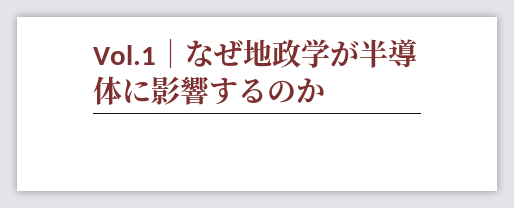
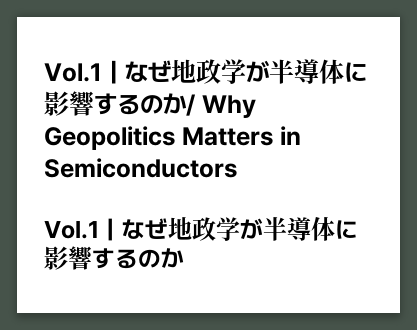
+ Vol.1｜なぜ地政学が半導体に影響するのか/ Why Geopolitics Matters in Semiconductors

